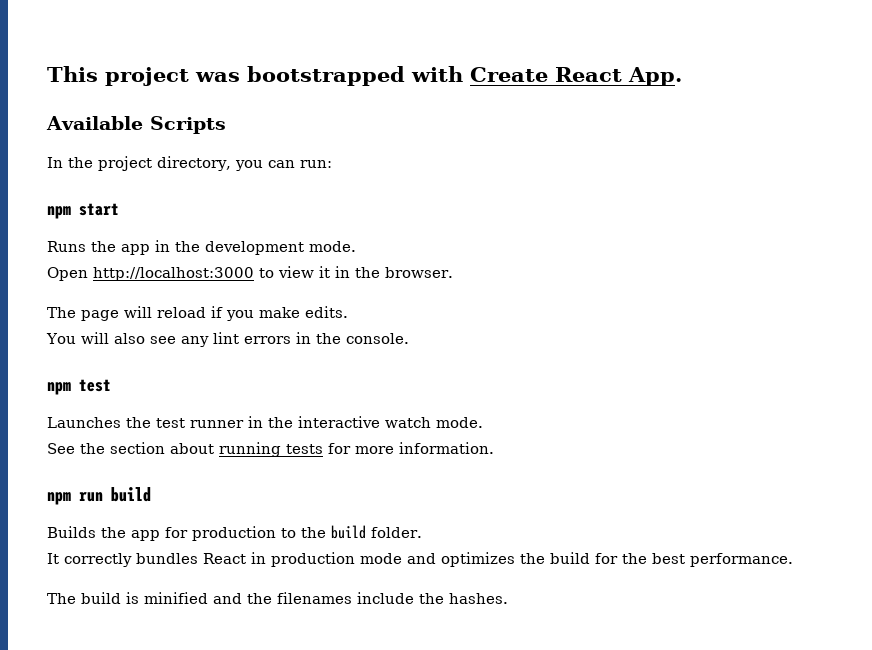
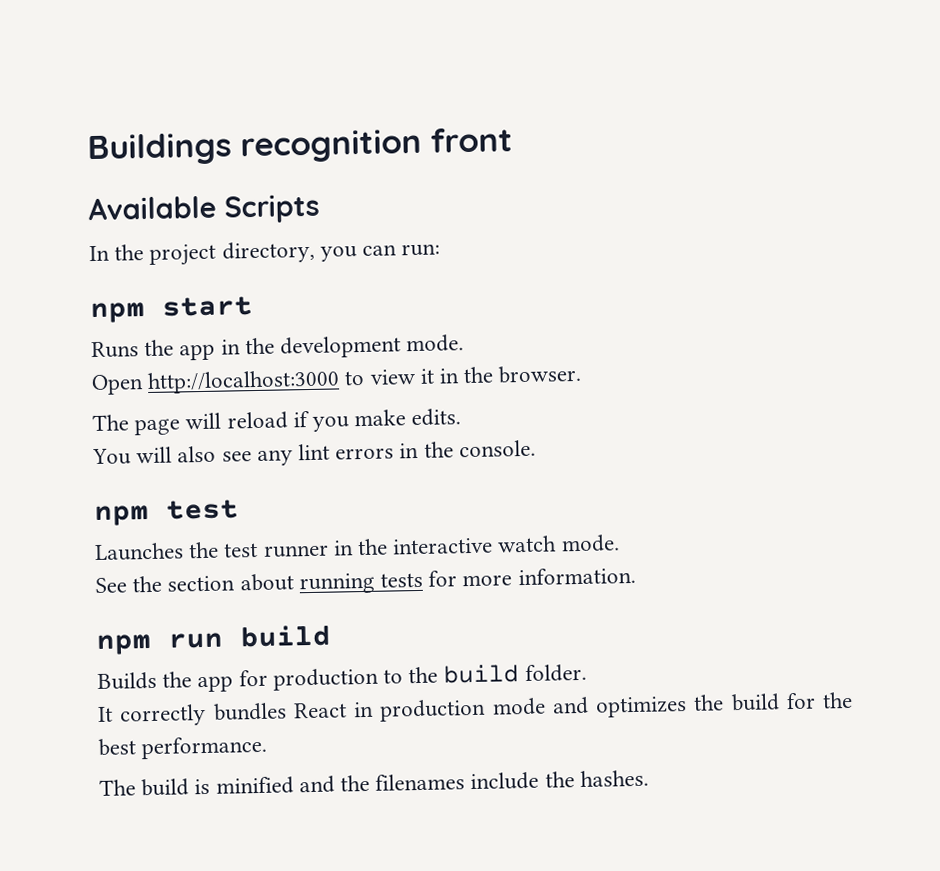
- This project was bootstrapped with Create React App.
+ Buildings recognition front

